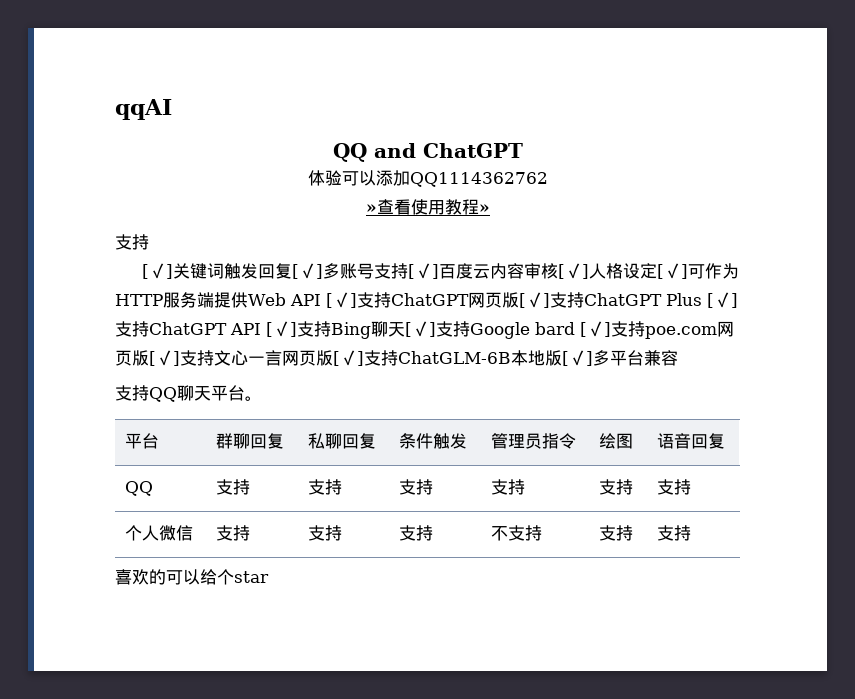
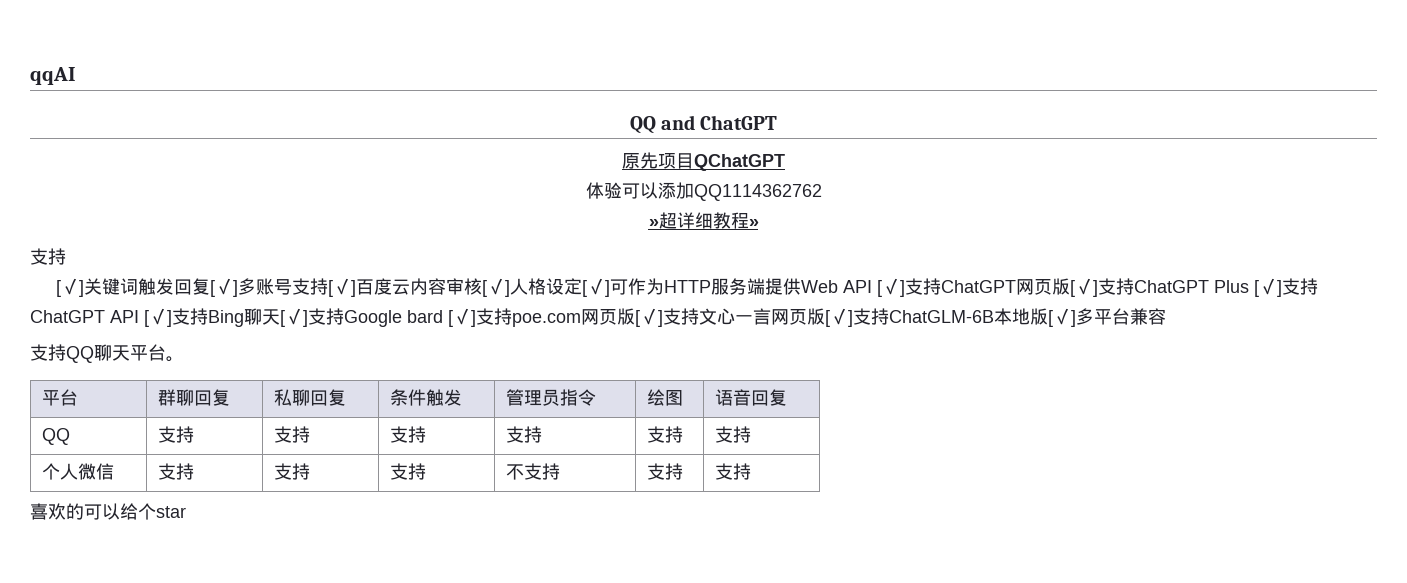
+ 原先项目QChatGPT
- »查看使用教程»
+ »超详细教程»

